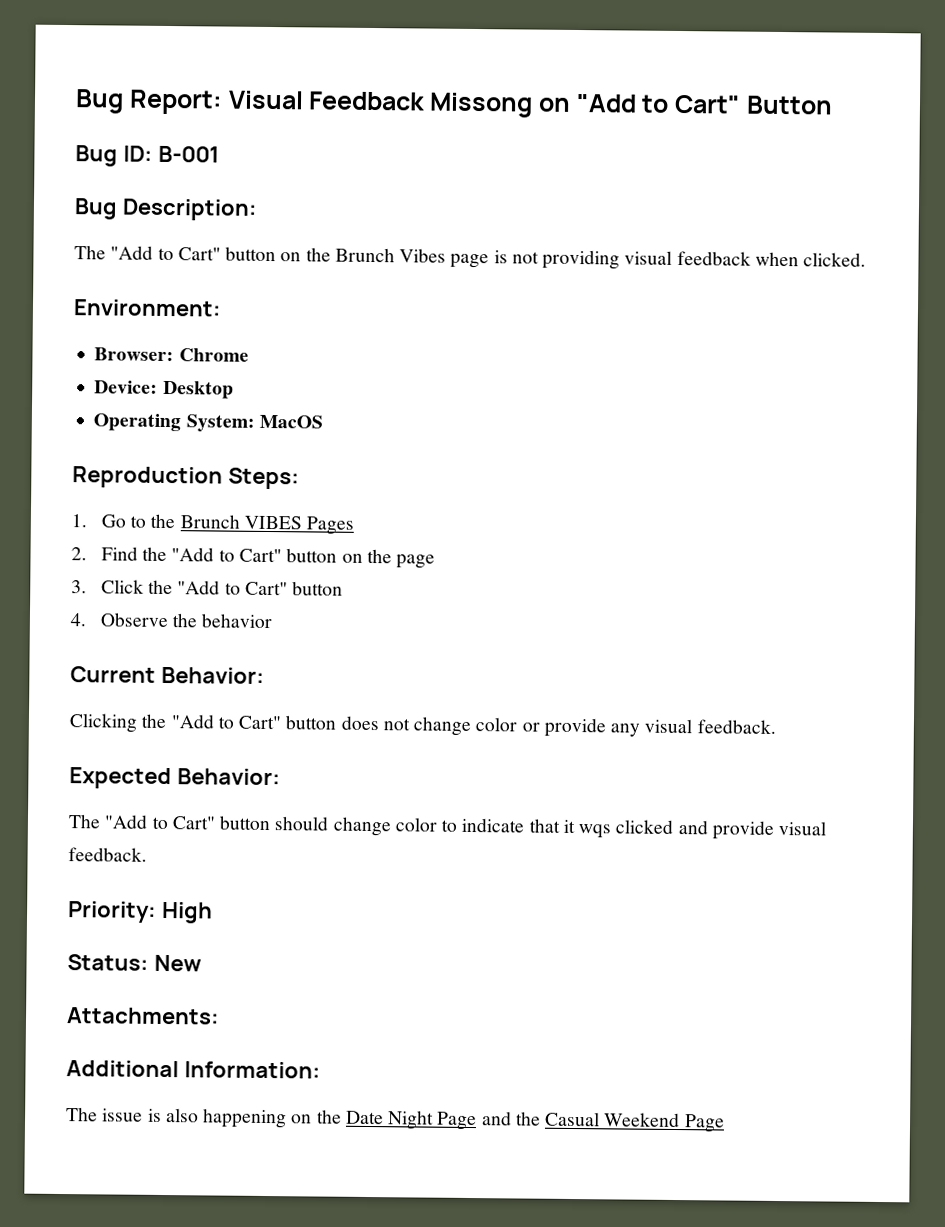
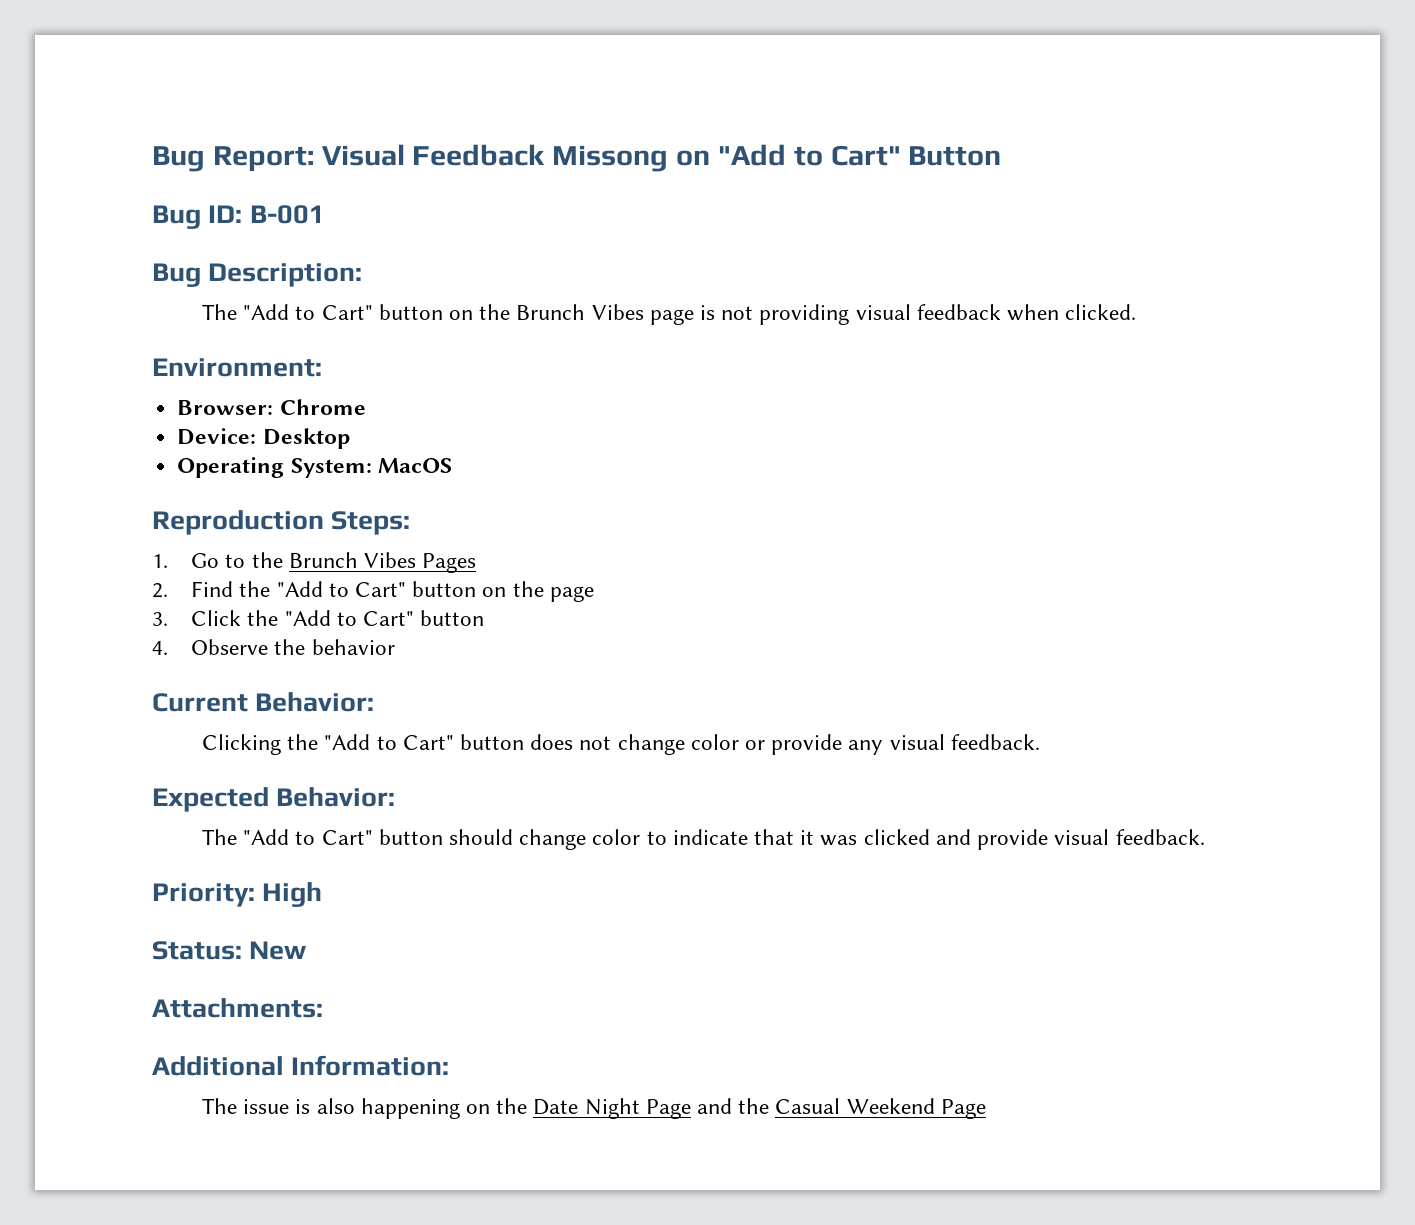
- 1. Go to the Brunch VIBES Pages
+ 1. Go to the Brunch Vibes Pages
- The "Add to Cart" button should change color to indicate that it wqs clicked and provide visual feedback.
+ The "Add to Cart" button should change color to indicate that it was clicked and provide visual feedback.

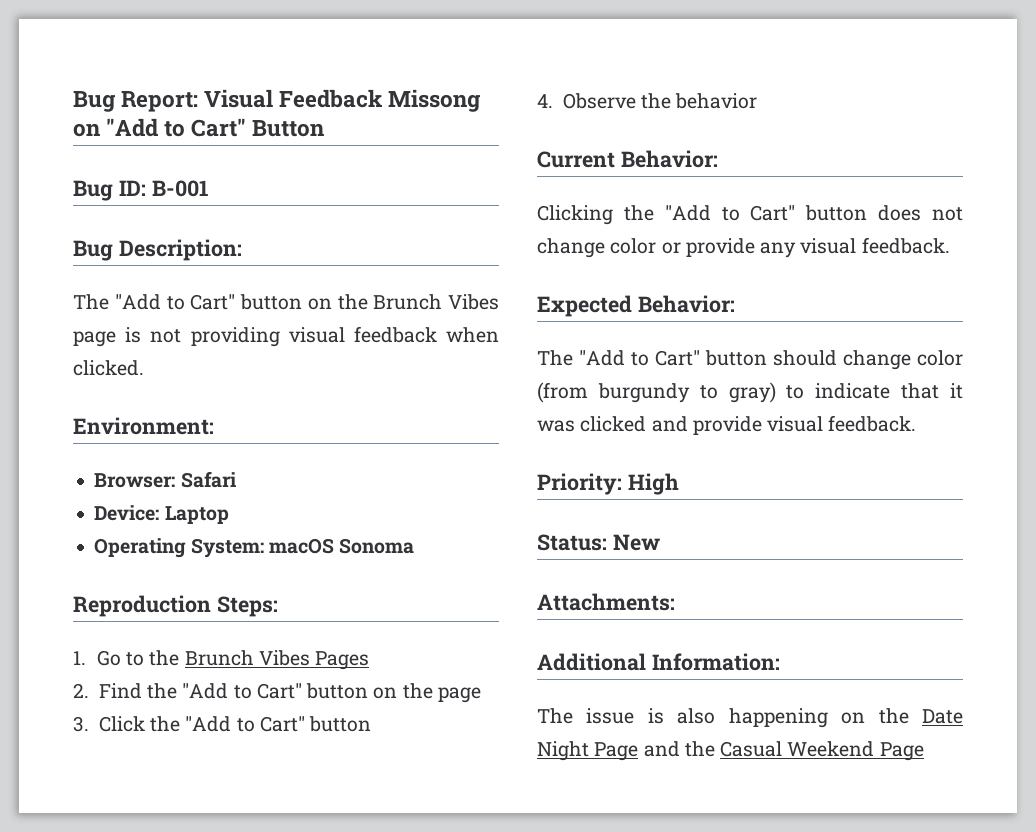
- Browser: Chrome
+ Browser: Safari
- Device: Desktop
+ Device: Laptop
- Operating System: MacOS
+ Operating System: macOS Sonoma
- The "Add to Cart" button should change color to indicate that it was clicked and provide visual feedback.
+ The "Add to Cart" button should change color (from burgundy to gray) to indicate that it was clicked and provide visual feedback.

